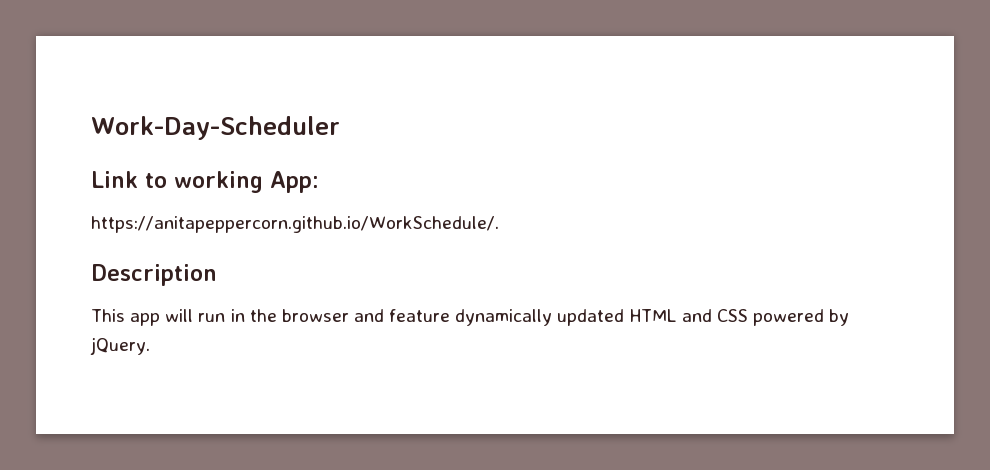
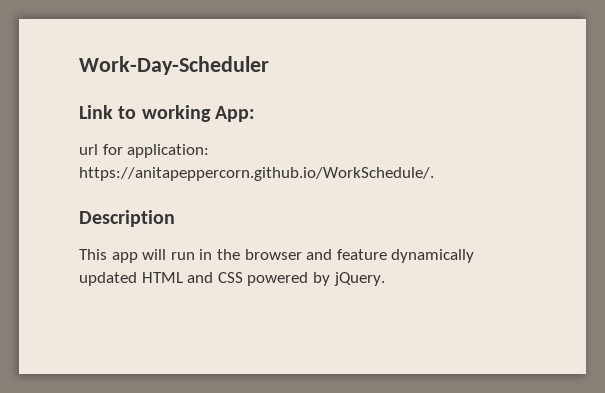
- https://anitapeppercorn.github.io/WorkSchedule/.
+ url for application: https://anitapeppercorn.github.io/WorkSchedule/.

